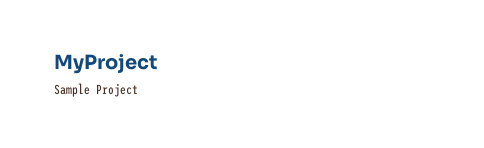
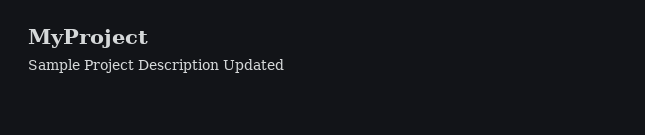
- Sample Project
+ Sample Project Description Updated

